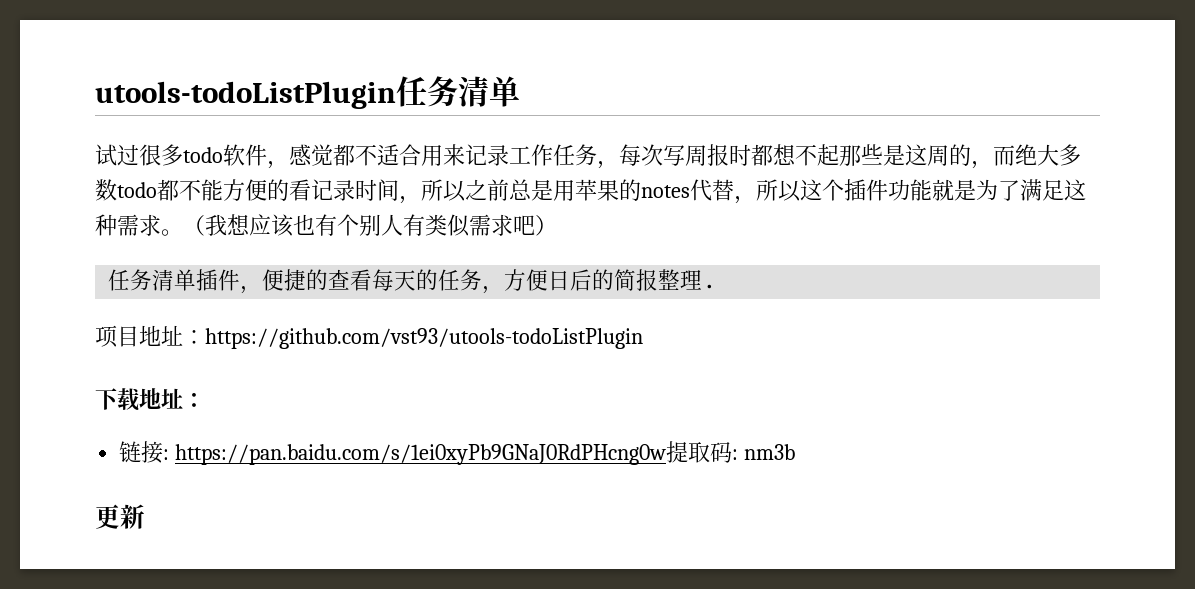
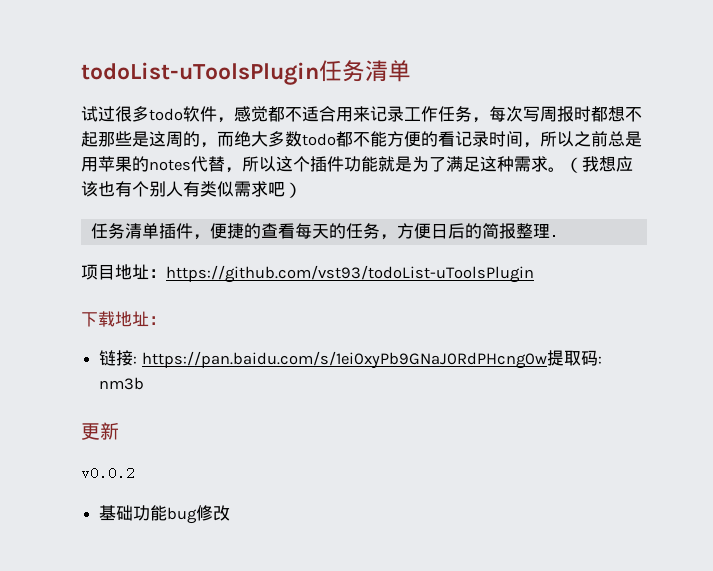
- utools-todoListPlugin任务清单
+ todoList-uToolsPlugin任务清单
- 项目地址：https://github.com/vst93/utools-todoListPlugin
+ 项目地址：https://github.com/vst93/todoList-uToolsPlugin
+ v0.0.2
+ 基础功能bug修改

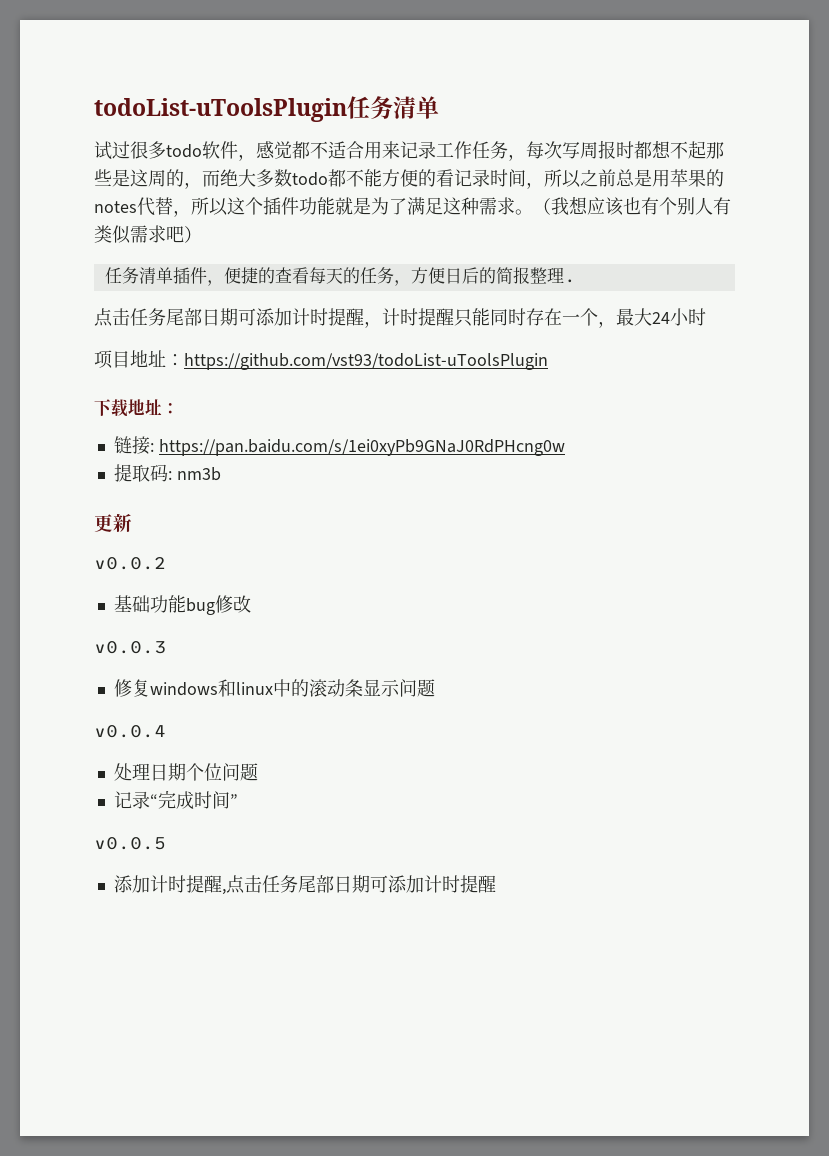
+ 点击任务尾部日期可添加计时提醒，计时提醒只能同时存在一个，最大24小时
- 链接: https://pan.baidu.com/s/1ei0xyPb9GNaJ0RdPHcng0w提取码: nm3b
+ 链接: https://pan.baidu.com/s/1ei0xyPb9GNaJ0RdPHcng0w
+ 提取码: nm3b
+ v0.0.3
+ 修复windows和linux中的滚动条显示问题
+ v0.0.4
+ 处理日期个位问题
+ 记录“完成时间”
+ v0.0.5
+ 添加计时提醒,点击任务尾部日期可添加计时提醒

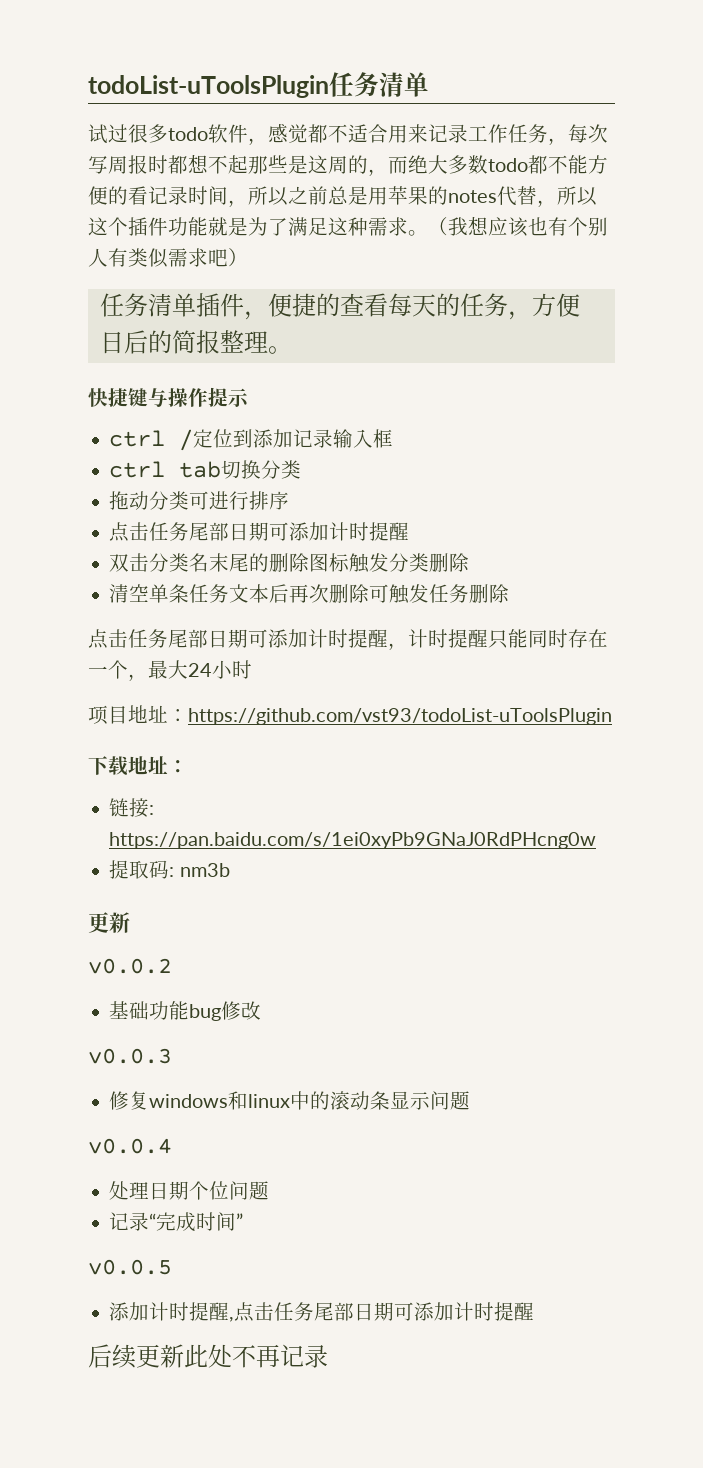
- 任务清单插件，便捷的查看每天的任务，方便日后的简报整理.
+ 任务清单插件，便捷的查看每天的任务，方便日后的简报整理。
+ 快捷键与操作提示
+ ctrl /定位到添加记录输入框
+ ctrl tab切换分类
+ 拖动分类可进行排序
+ 点击任务尾部日期可添加计时提醒
+ 双击分类名末尾的删除图标触发分类删除
+ 清空单条任务文本后再次删除可触发任务删除
+ 后续更新此处不再记录

